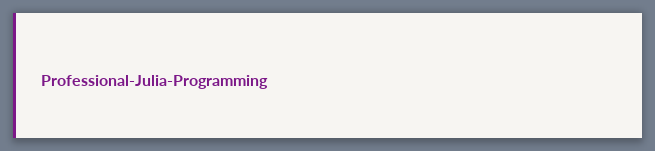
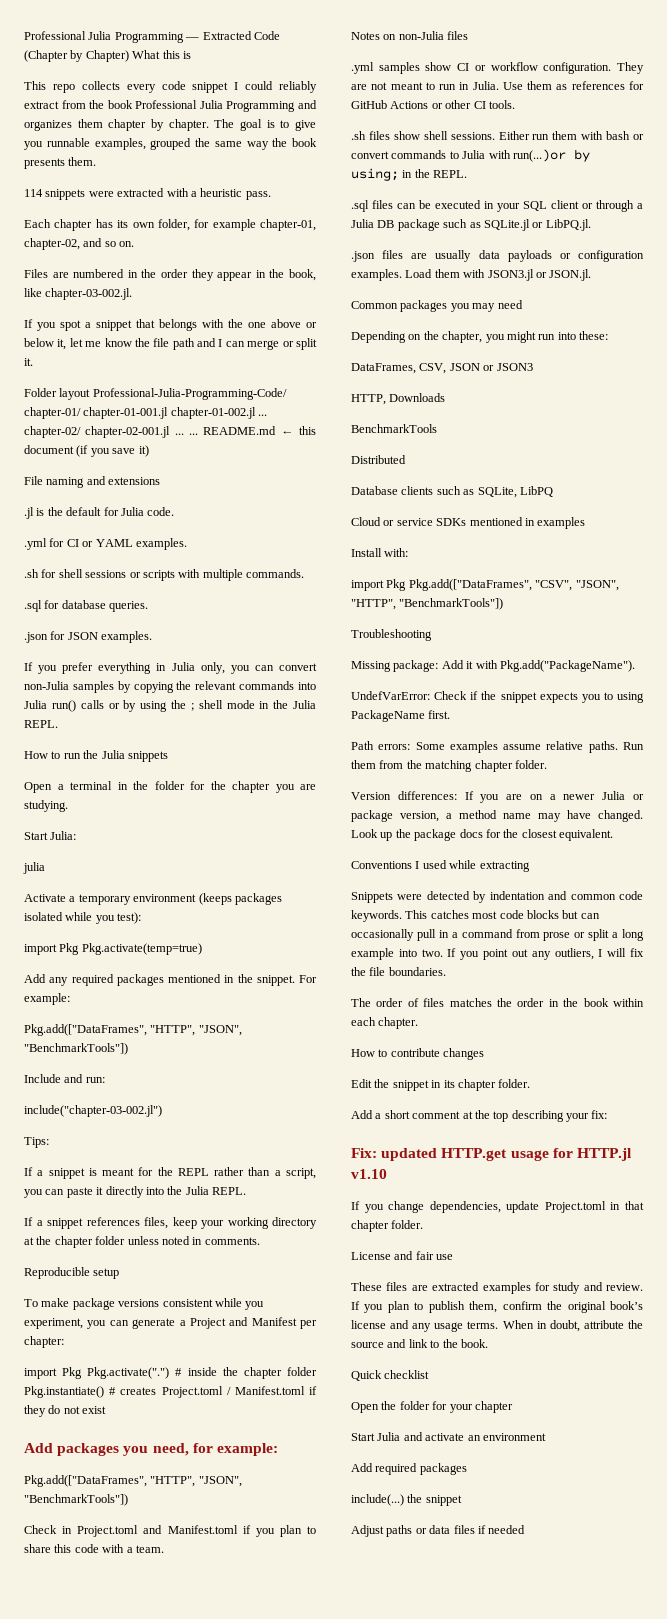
- Professional-Julia-Programming
+ Professional Julia Programming — Extracted Code (Chapter by Chapter) What this is
+ This repo collects every code snippet I could reliably extract from the book Professional Julia Programming and organizes them chapter by chapter. The goal is to give you runnable examples, grouped the same way the book presents them.
+ 114 snippets were extracted with a heuristic pass.
+ Each chapter has its own folder, for example chapter-01, chapter-02, and so on.
+ Files are numbered in the order they appear in the book, like chapter-03-002.jl.
+ If you spot a snippet that belongs with the one above or below it, let me know the file path and I can merge or split it.
+ Folder layout Professional-Julia-Programming-Code/ chapter-01/ chapter-01-001.jl chapter-01-002.jl ... chapter-02/ chapter-02-001.jl ... ... README.md ← this document (if you save it)
+ File naming and extensions
+ .jl is the default for Julia code.
+ .yml for CI or YAML examples.
+ .sh for shell sessions or scripts with multiple commands.
+ .sql for database queries.
+ .json for JSON examples.
+ If you prefer everything in Julia only, you can convert non-Julia samples by copying the relevant commands into Julia run() calls or by using the ; shell mode in the Julia REPL.
+ How to run the Julia snippets
+ Open a terminal in the folder for the chapter you are studying.
+ Start Julia:
+ julia
+ Activate a temporary environment (keeps packages isolated while you test):
+ import Pkg Pkg.activate(temp=true)
+ Add any required packages mentioned in the snippet. For example:
+ Pkg.add(["DataFrames", "HTTP", "JSON", "BenchmarkTools"])
+ Include and run:
+ include("chapter-03-002.jl")
+ Tips:
+ If a snippet is meant for the REPL rather than a script, you can paste it directly into the Julia REPL.
+ If a snippet references files, keep your working directory at the chapter folder unless noted in comments.
+ Reproducible setup
+ To make package versions consistent while you experiment, you can generate a Project and Manifest per chapter:
+ import Pkg Pkg.activate(".") # inside the chapter folder Pkg.instantiate() # creates Project.toml / Manifest.toml if they do not exist
+ Add packages you need, for example:
+ Pkg.add(["DataFrames", "HTTP", "JSON", "BenchmarkTools"])
+ Check in Project.toml and Manifest.toml if you plan to share this code with a team.
+ Notes on non-Julia files
+ .yml samples show CI or workflow configuration. They are not meant to run in Julia. Use them as references for GitHub Actions or other CI tools.
+ .sh files show shell sessions. Either run them with bash or convert commands to Julia with run(...)or by using; in the REPL.
+ .sql files can be executed in your SQL client or through a Julia DB package such as SQLite.jl or LibPQ.jl.
+ .json files are usually data payloads or configuration examples. Load them with JSON3.jl or JSON.jl.
+ Common packages you may need
+ Depending on the chapter, you might run into these:
+ DataFrames, CSV, JSON or JSON3
+ HTTP, Downloads
+ BenchmarkTools
+ Distributed
+ Database clients such as SQLite, LibPQ
+ Cloud or service SDKs mentioned in examples
+ Install with:
+ import Pkg Pkg.add(["DataFrames", "CSV", "JSON", "HTTP", "BenchmarkTools"])
+ Troubleshooting
+ Missing package: Add it with Pkg.add("PackageName").
+ UndefVarError: Check if the snippet expects you to using PackageName first.
+ Path errors: Some examples assume relative paths. Run them from the matching chapter folder.
+ Version differences: If you are on a newer Julia or package version, a method name may have changed. Look up the package docs for the closest equivalent.
+ Conventions I used while extracting
+ Snippets were detected by indentation and common code keywords. This catches most code blocks but can occasionally pull in a command from prose or split a long example into two. If you point out any outliers, I will fix the file boundaries.
+ The order of files matches the order in the book within each chapter.
+ How to contribute changes
+ Edit the snippet in its chapter folder.
+ Add a short comment at the top describing your fix:
+ Fix: updated HTTP.get usage for HTTP.jl v1.10
+ If you change dependencies, update Project.toml in that chapter folder.
+ License and fair use
+ These files are extracted examples for study and review. If you plan to publish them, confirm the original book’s license and any usage terms. When in doubt, attribute the source and link to the book.
+ Quick checklist
+ Open the folder for your chapter
+ Start Julia and activate an environment
+ Add required packages
+ include(...) the snippet
+ Adjust paths or data files if needed

